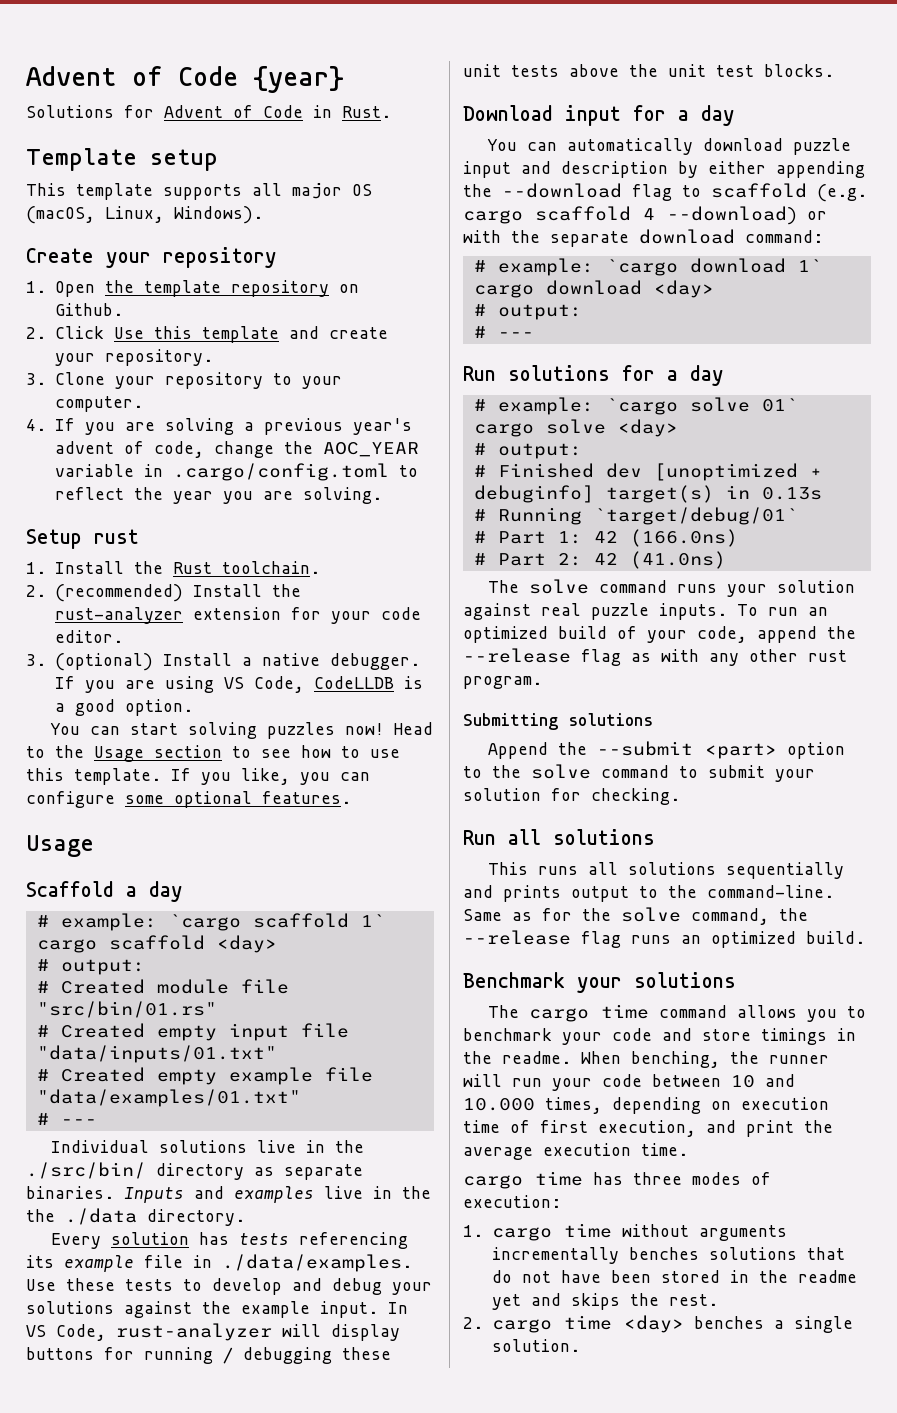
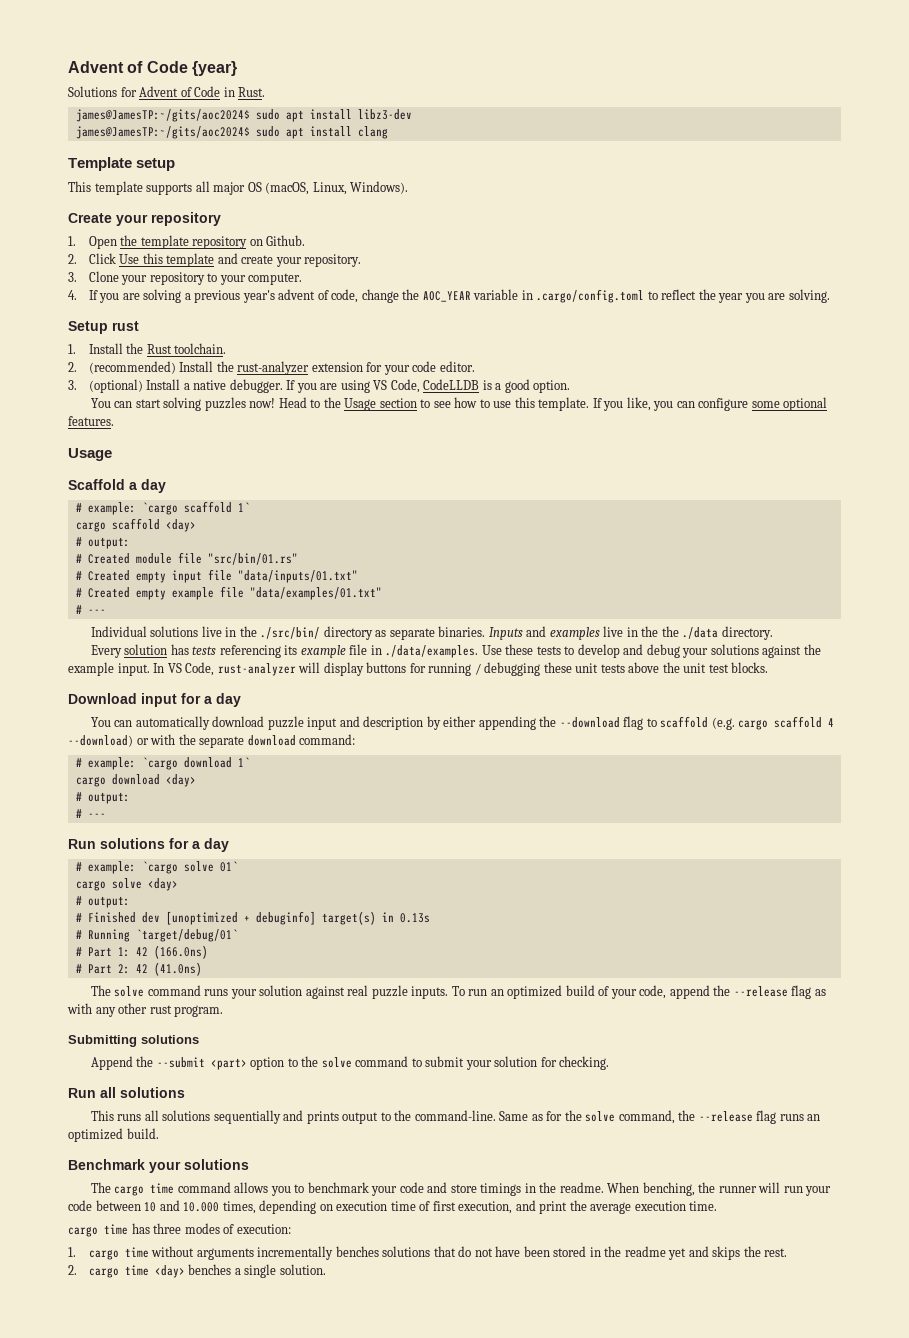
+ james@JamesTP:~/gits/aoc2024$ sudo apt install libz3-dev
+ james@JamesTP:~/gits/aoc2024$ sudo apt install clang

